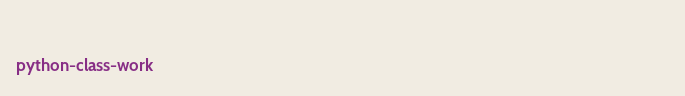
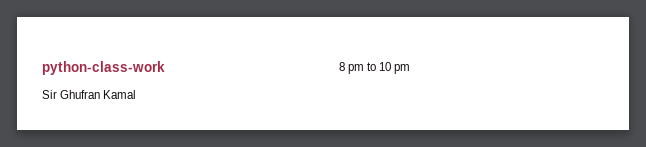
+ Sir Ghufran Kamal
+ 8 pm to 10 pm

